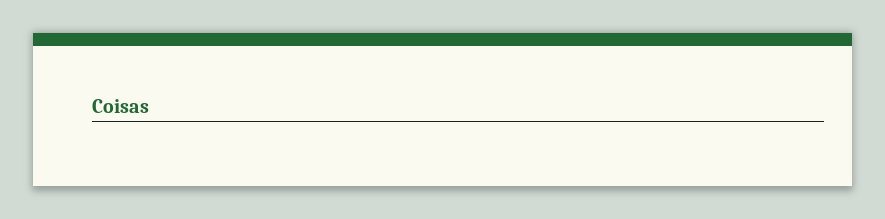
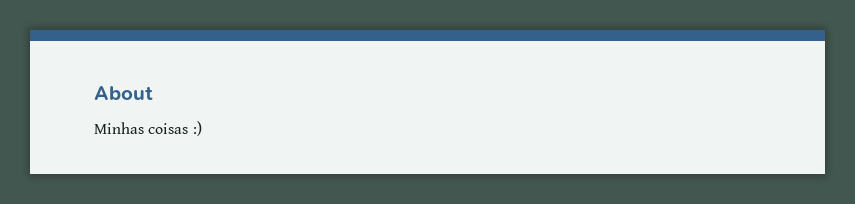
- Coisas
+ About
+ Minhas coisas :)

